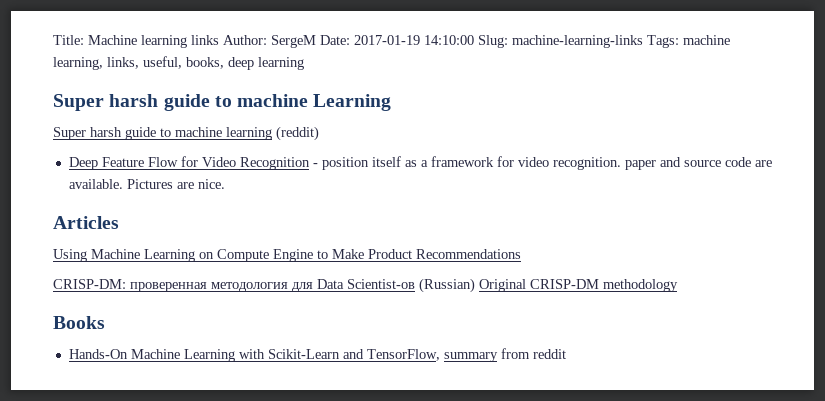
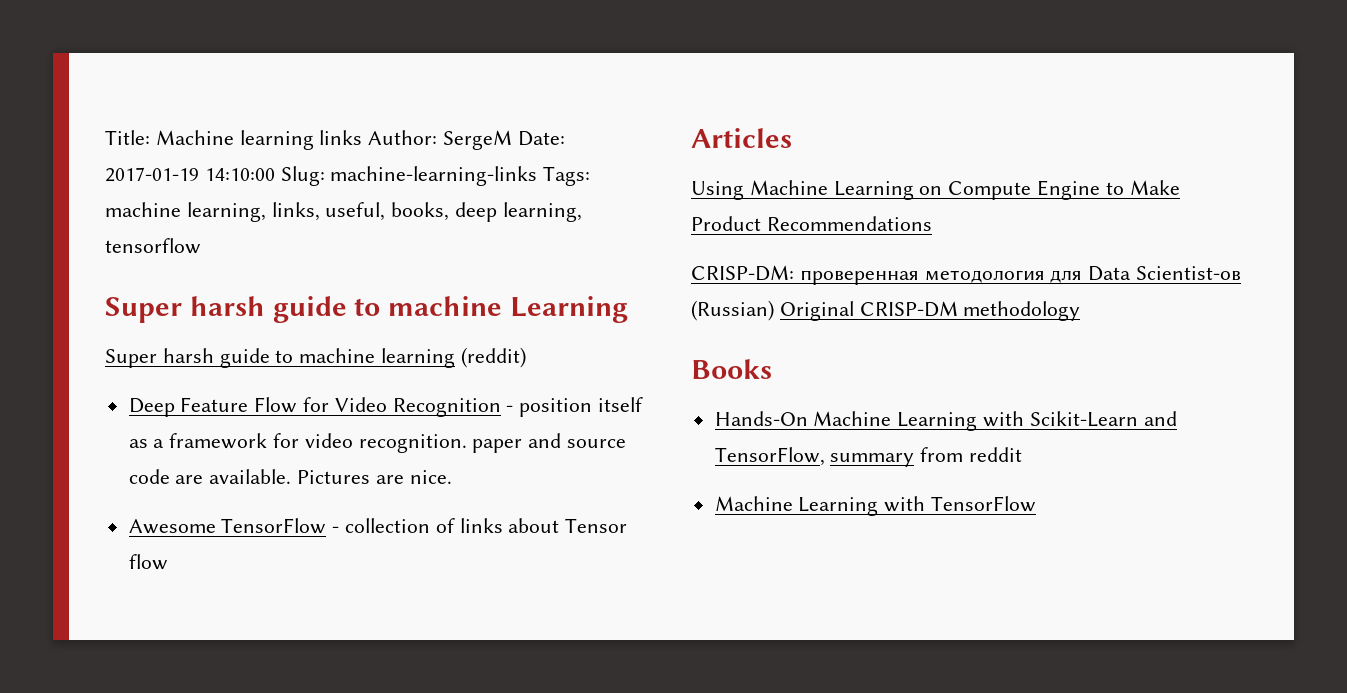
- Title: Machine learning links Author: SergeM Date: 2017-01-19 14:10:00 Slug: machine-learning-links Tags: machine learning, links, useful, books, deep learning
+ Title: Machine learning links Author: SergeM Date: 2017-01-19 14:10:00 Slug: machine-learning-links Tags: machine learning, links, useful, books, deep learning, tensorflow
+ Awesome TensorFlow - collection of links about Tensor flow
+ Machine Learning with TensorFlow

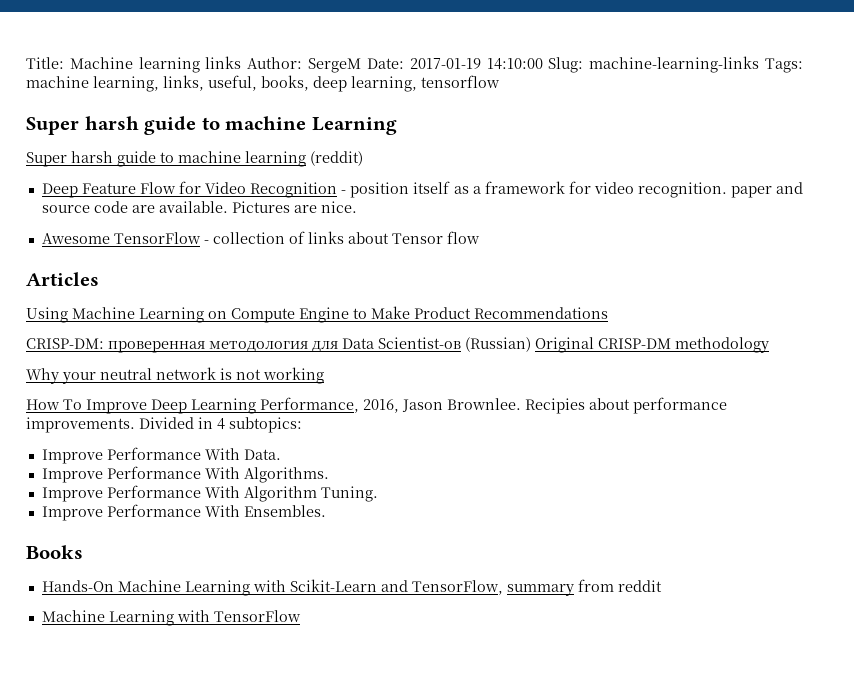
+ Why your neutral network is not working
+ How To Improve Deep Learning Performance, 2016, Jason Brownlee. Recipies about performance improvements. Divided in 4 subtopics:
+ Improve Performance With Data.
+ Improve Performance With Algorithms.
+ Improve Performance With Algorithm Tuning.
+ Improve Performance With Ensembles.

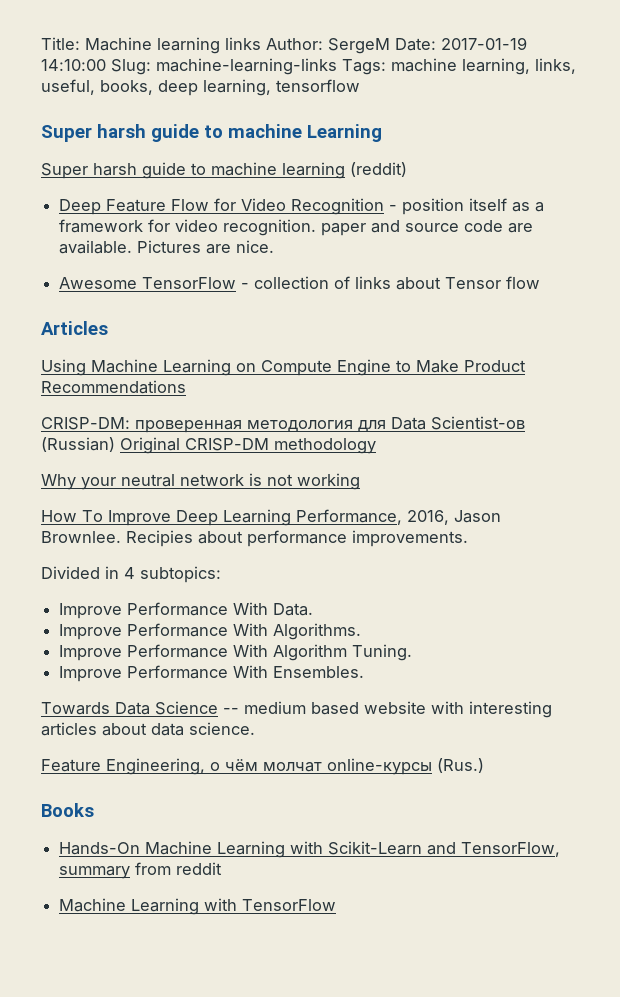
- Recipies about performance improvements. Divided in 4 subtopics:
+ Recipies about performance improvements.
+ Divided in 4 subtopics:
+ Towards Data Science -- medium based website with interesting articles about data science.
+ Feature Engineering, о чём молчат online-курсы (Rus.)

